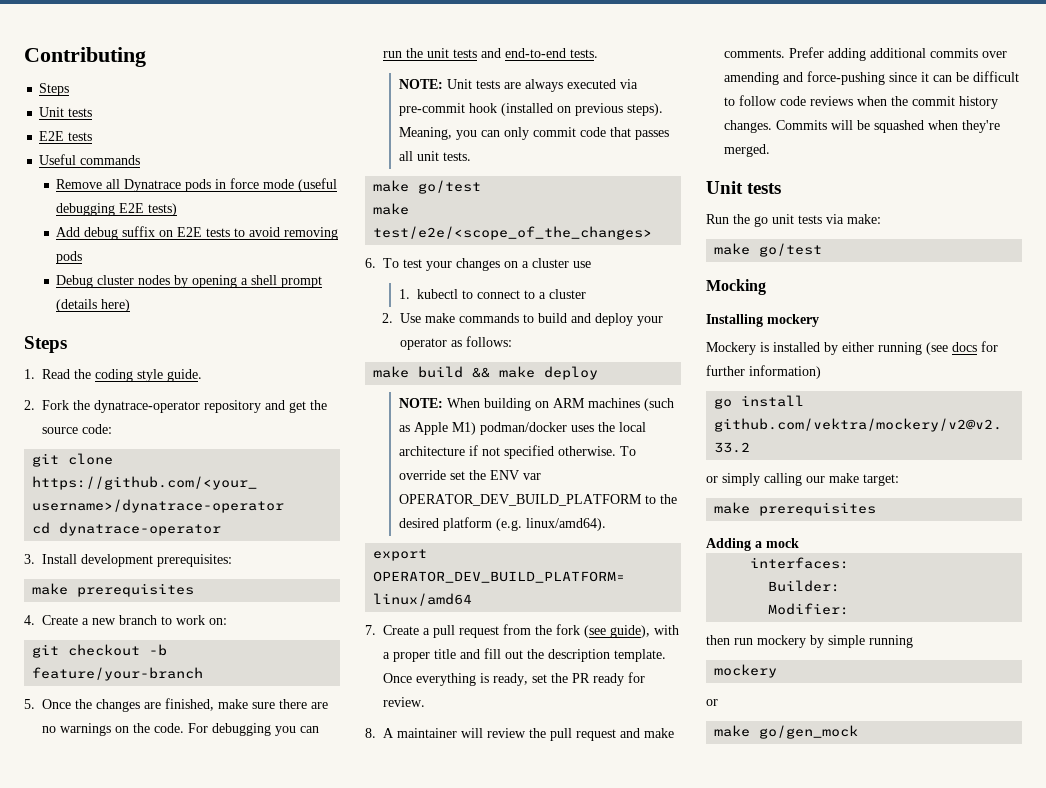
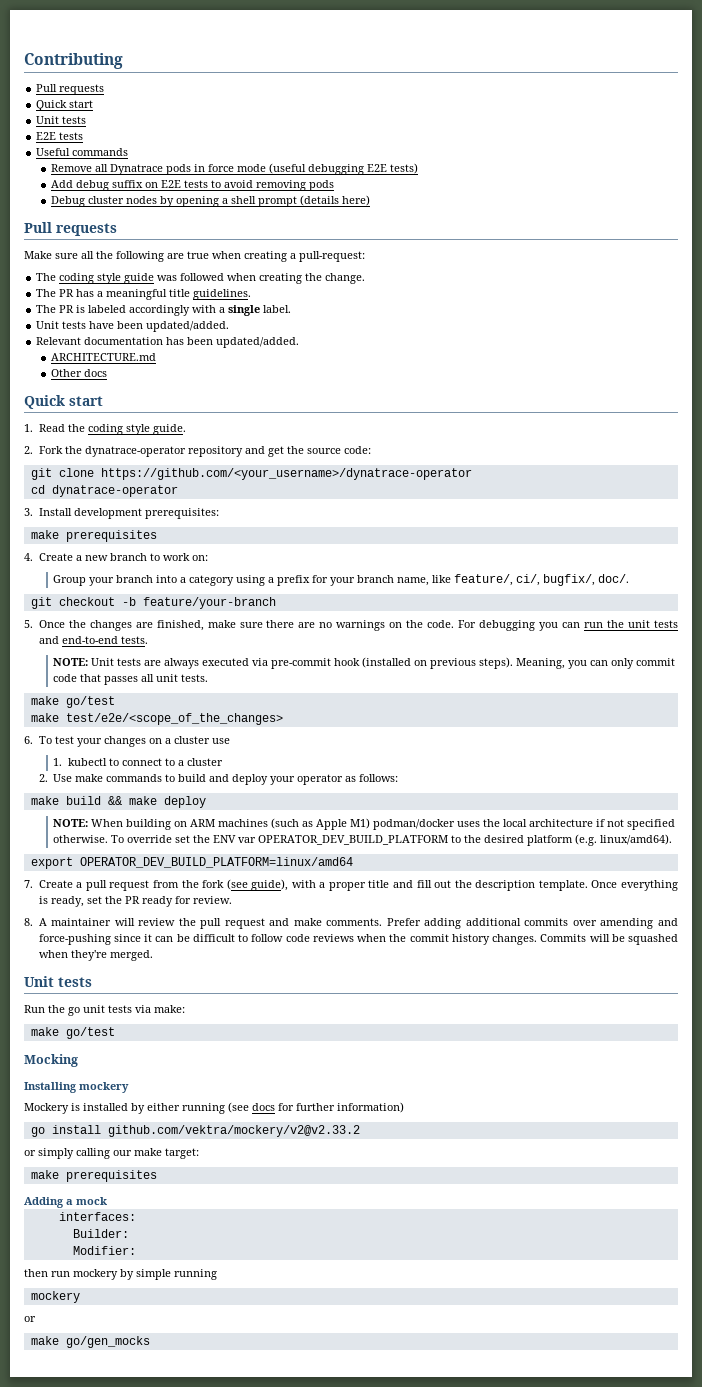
  Contributing
- Steps
+ Pull requests
+ Quick start
  Debug cluster nodes by opening a shell prompt (details here)
- Steps
+ Pull requests
+ Make sure all the following are true when creating a pull-request:
+ The coding style guide was followed when creating the change.
+ The PR has a meaningful title guidelines.
+ The PR is labeled accordingly with a single label.
+ Unit tests have been updated/added.
+ Relevant documentation has been updated/added.
+ ARCHITECTURE.md
+ Other docs
+ Quick start
+ Group your branch into a category using a prefix for your branch name, like feature/, ci/, bugfix/, doc/.
- make go/gen_mock
+ make go/gen_mocks

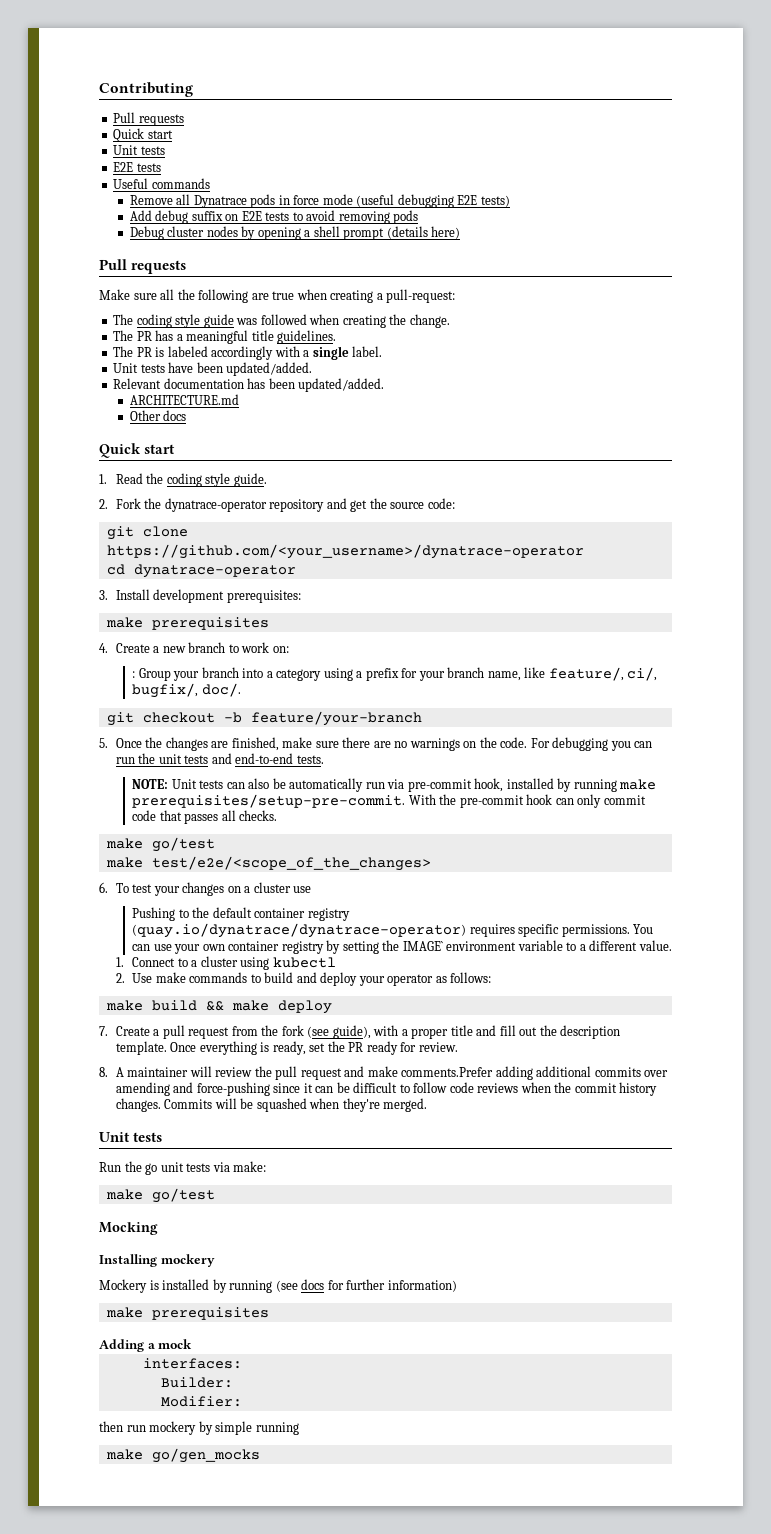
- Group your branch into a category using a prefix for your branch name, like feature/, ci/, bugfix/, doc/.
+ : Group your branch into a category using a prefix for your branch name, like feature/, ci/, bugfix/, doc/.
- NOTE: Unit tests are always executed via pre-commit hook (installed on previous steps). Meaning, you can only commit code that passes all unit tests.
+ NOTE: Unit tests can also be automatically run via pre-commit hook, installed by running make prerequisites/setup-pre-commit. With the pre-commit hook can only commit code that passes all checks.
- 1. kubectl to connect to a cluster
+ Pushing to the default container registry (quay.io/dynatrace/dynatrace-operator) requires specific permissions. You can use your own container registry by setting the IMAGE` environment variable to a different value.
+ 1. Connect to a cluster using kubectl
- NOTE: When building on ARM machines (such as Apple M1) podman/docker uses the local architecture if not specified otherwise. To override set the ENV var OPERATOR_DEV_BUILD_PLATFORM to the desired platform (e.g. linux/amd64).
- export OPERATOR_DEV_BUILD_PLATFORM=linux/amd64
- 8. A maintainer will review the pull request and make comments. Prefer adding additional commits over amending and force-pushing since it can be difficult to follow code reviews when the commit history changes.
+ 8. A maintainer will review the pull request and make comments.Prefer adding additional commits over amending and force-pushing since it can be difficult to follow code reviews when the commit history changes.
- Mockery is installed by either running (see docs for further information)
+ Mockery is installed by running (see docs for further information)
- go install github.com/vektra/mockery/v2@v2.33.2
- or simply calling our make target:
  then run mockery by simple running
- mockery
- or

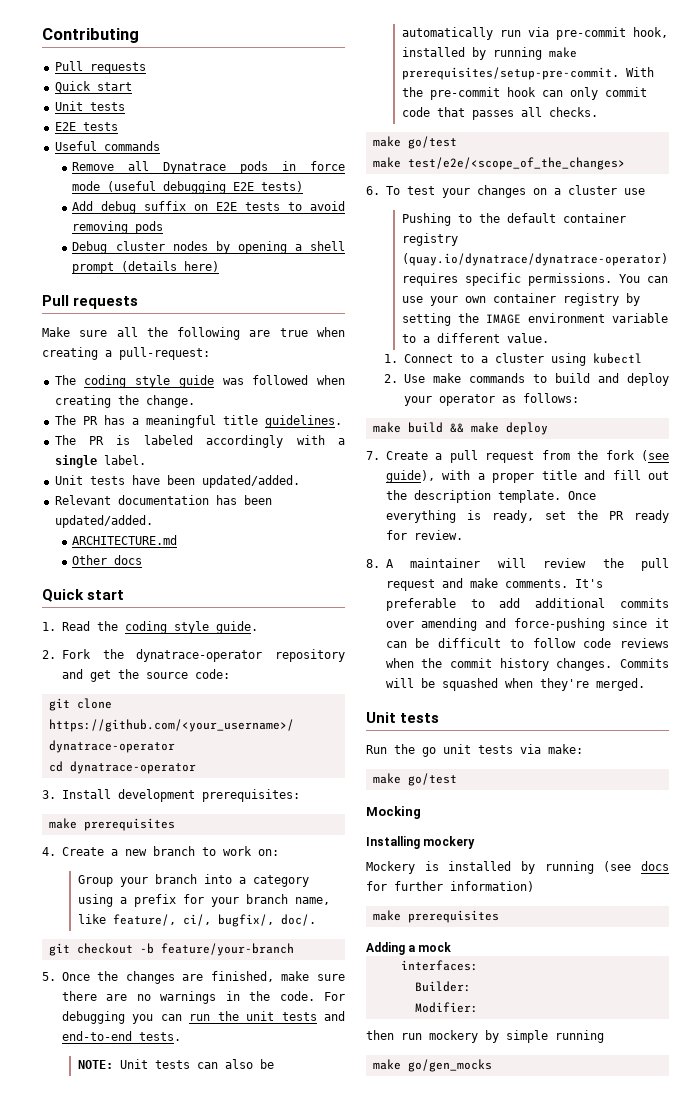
- : Group your branch into a category using a prefix for your branch name, like feature/, ci/, bugfix/, doc/.
+ Group your branch into a category using a prefix for your branch name, like feature/, ci/, bugfix/, doc/.
- 5. Once the changes are finished, make sure there are no warnings on the code.
+ 5. Once the changes are finished, make sure there are no warnings in the code.
- You can use your own container registry by setting the IMAGE` environment variable to a different value.
+ You can use your own container registry by setting the IMAGE environment variable to a different value.
- 8. A maintainer will review the pull request and make comments.Prefer adding additional commits over amending and force-pushing since it can be difficult to follow code reviews when the commit history changes.
+ 8. A maintainer will review the pull request and make comments. It's preferable to add additional commits over amending and force-pushing since it can be difficult to follow code reviews when the commit history changes.

